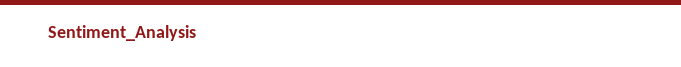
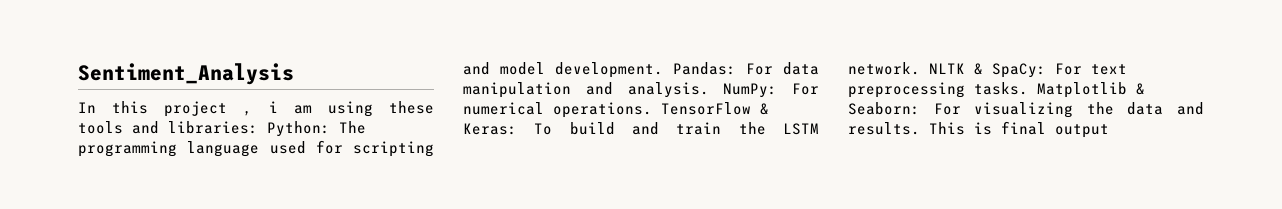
+ In this project , i am using these tools and libraries: Python: The programming language used for scripting and model development. Pandas: For data manipulation and analysis. NumPy: For numerical operations. TensorFlow & Keras: To build and train the LSTM network. NLTK & SpaCy: For text preprocessing tasks. Matplotlib & Seaborn: For visualizing the data and results. This is final output

